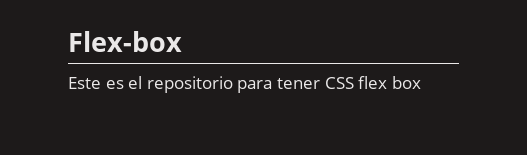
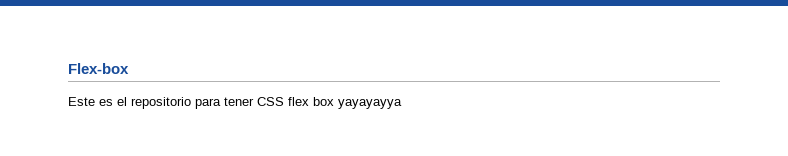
- Este es el repositorio para tener CSS flex box
+ Este es el repositorio para tener CSS flex box yayayayya

